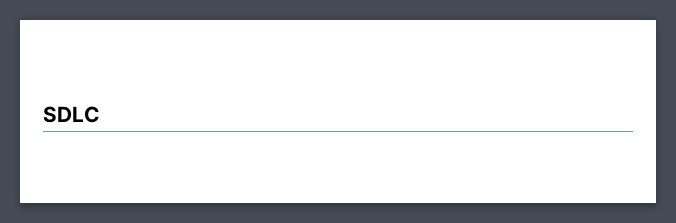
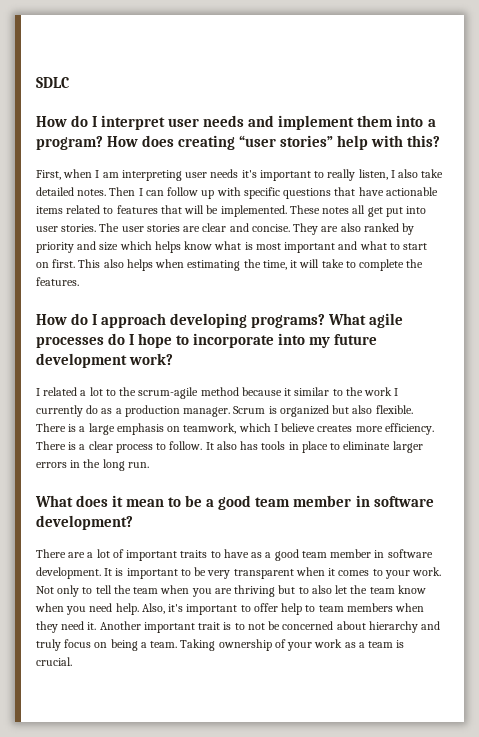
+ How do I interpret user needs and implement them into a program? How does creating “user stories” help with this?
+ First, when I am interpreting user needs it's important to really listen, I also take detailed notes. Then I can follow up with specific questions that have actionable items related to features that will be implemented. These notes all get put into user stories. The user stories are clear and concise. They are also ranked by priority and size which helps know what is most important and what to start on first. This also helps when estimating the time, it will take to complete the features.
+ How do I approach developing programs? What agile processes do I hope to incorporate into my future development work?
+ I related a lot to the scrum-agile method because it similar to the work I currently do as a production manager. Scrum is organized but also flexible. There is a large emphasis on teamwork, which I believe creates more efficiency. There is a clear process to follow. It also has tools in place to eliminate larger errors in the long run.
+ What does it mean to be a good team member in software development?
+ There are a lot of important traits to have as a good team member in software development. It is important to be very transparent when it comes to your work. Not only to tell the team when you are thriving but to also let the team know when you need help. Also, it's important to offer help to team members when they need it. Another important trait is to not be concerned about hierarchy and truly focus on being a team. Taking ownership of your work as a team is crucial.

